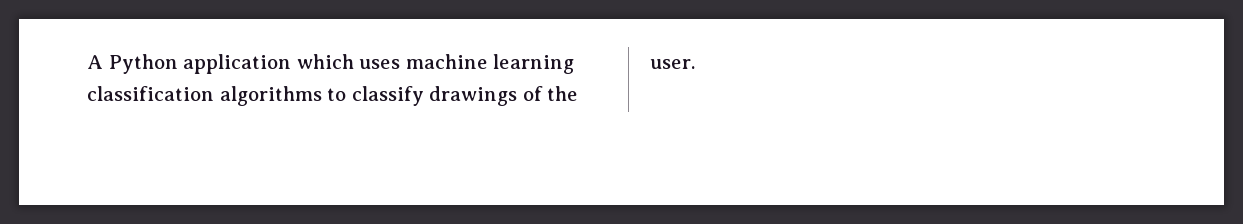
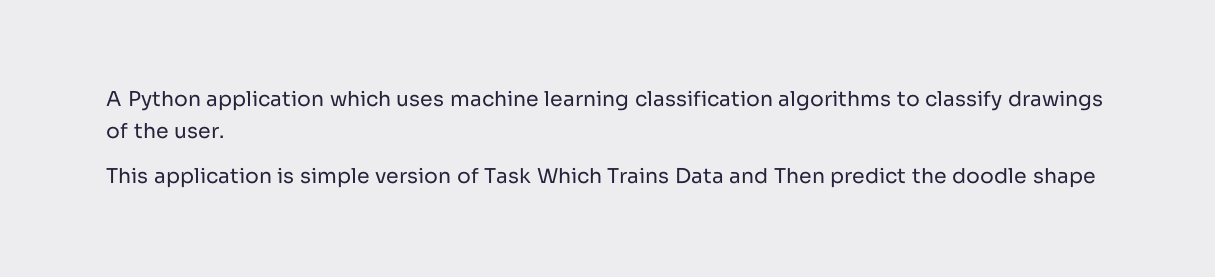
+ This application is simple version of Task Which Trains Data and Then predict the doodle shape

